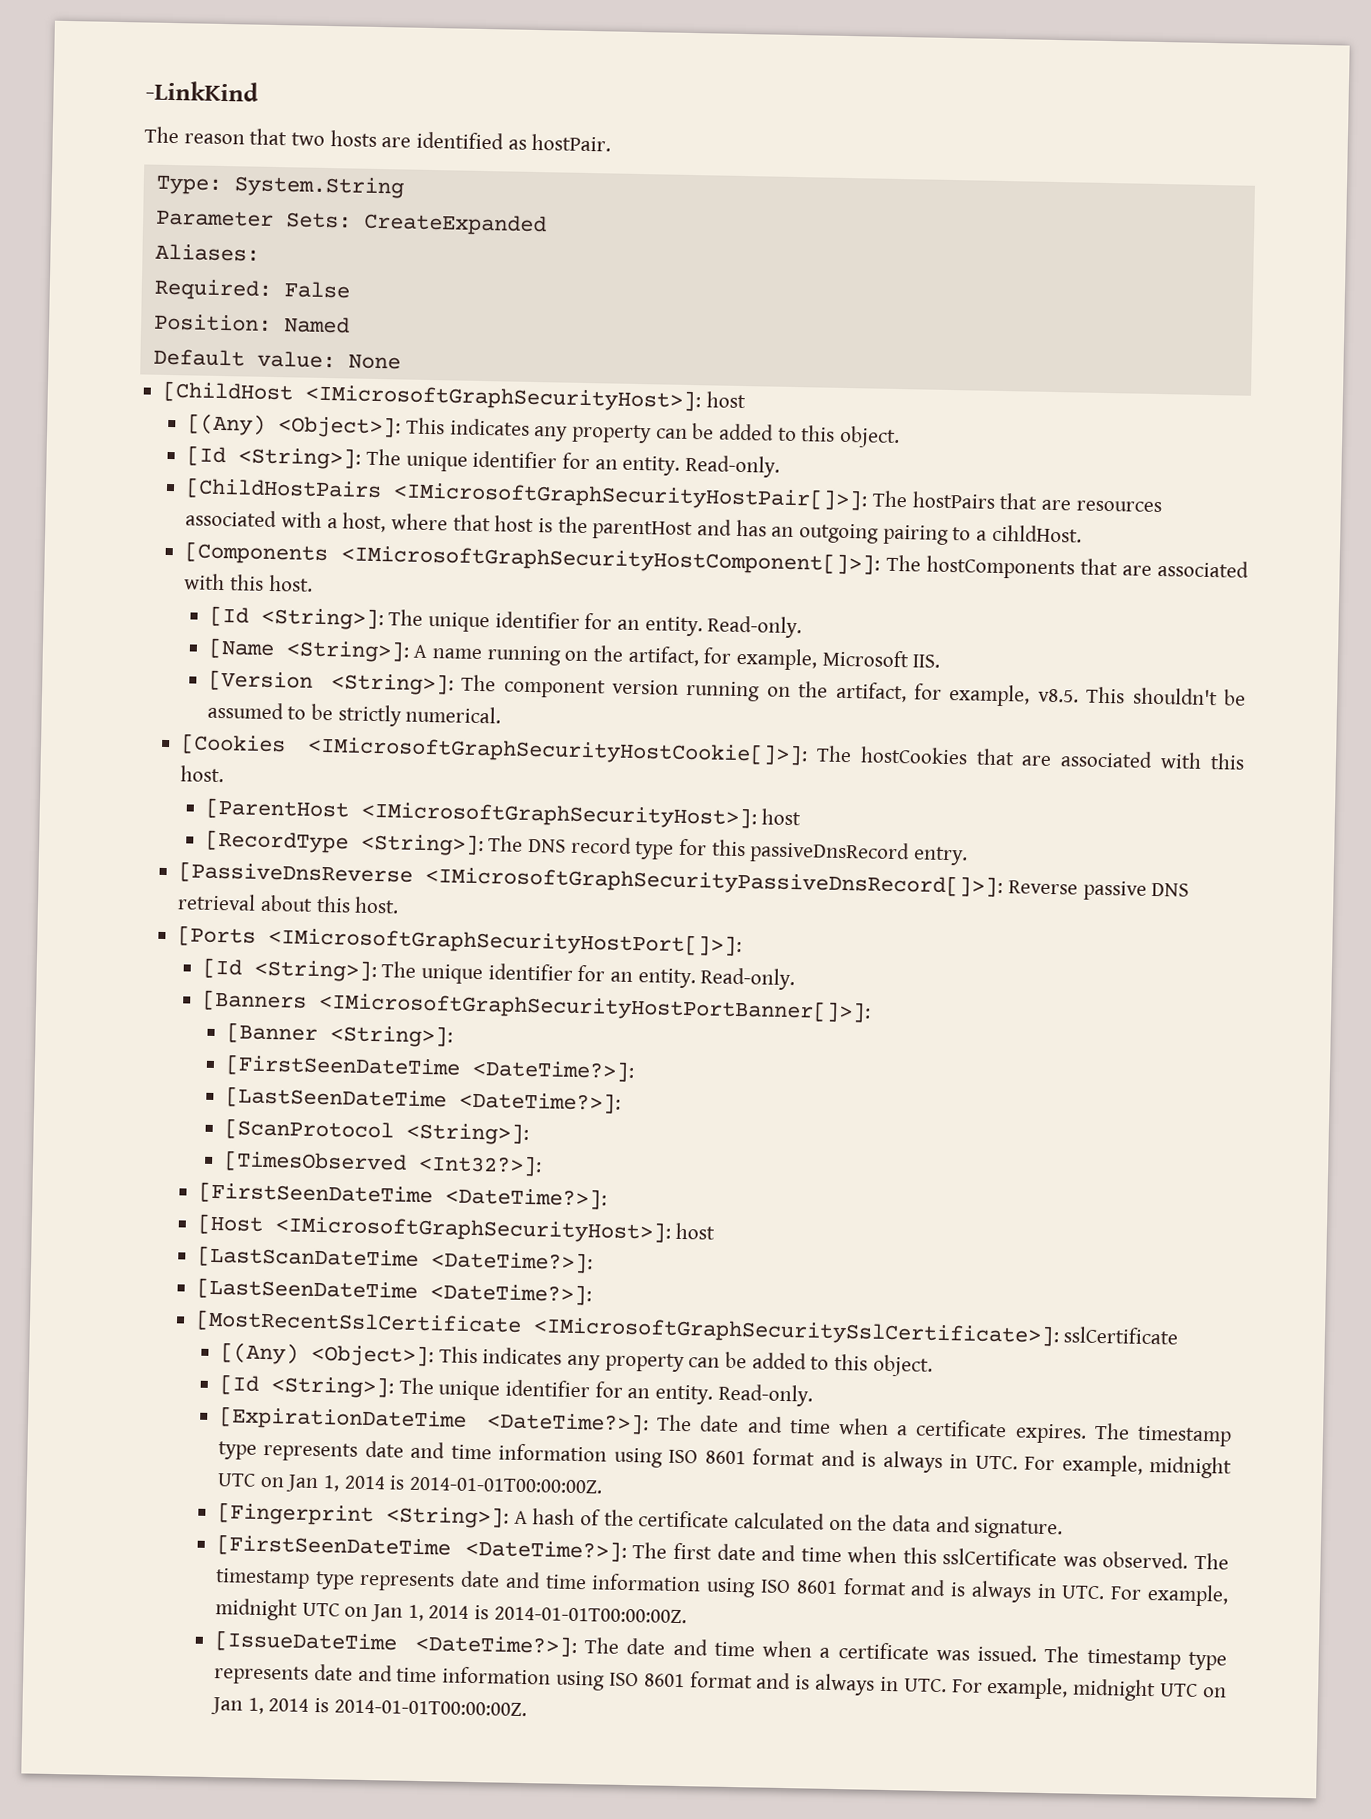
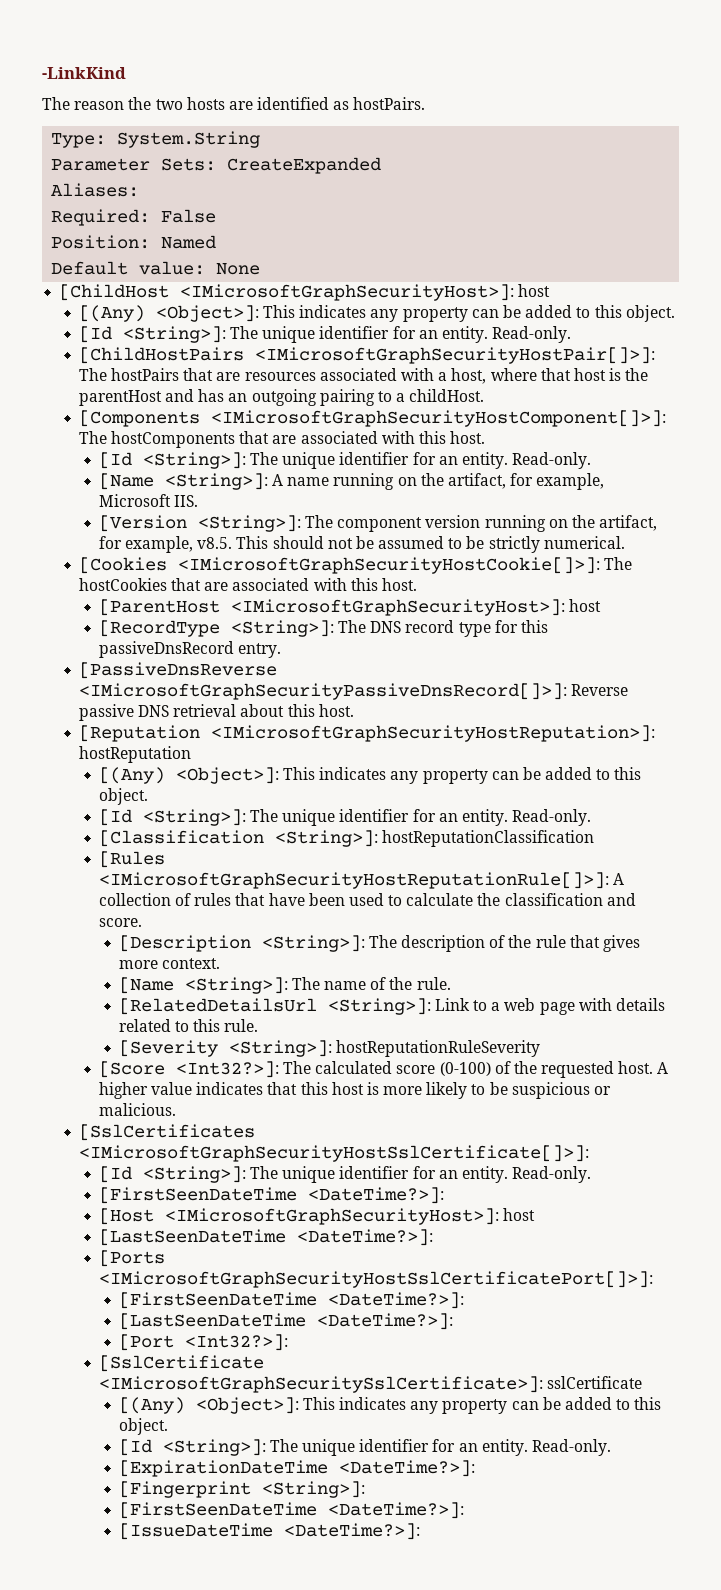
- The reason that two hosts are identified as hostPair.
+ The reason the two hosts are identified as hostPairs.
- [ChildHostPairs <IMicrosoftGraphSecurityHostPair[]>]: The hostPairs that are resources associated with a host, where that host is the parentHost and has an outgoing pairing to a cihldHost.
+ [ChildHostPairs <IMicrosoftGraphSecurityHostPair[]>]: The hostPairs that are resources associated with a host, where that host is the parentHost and has an outgoing pairing to a childHost.
- [Version <String>]: The component version running on the artifact, for example, v8.5. This shouldn't be assumed to be strictly numerical.
+ [Version <String>]: The component version running on the artifact, for example, v8.5. This should not be assumed to be strictly numerical.
- [Ports <IMicrosoftGraphSecurityHostPort[]>]:
+ [Reputation <IMicrosoftGraphSecurityHostReputation>]: hostReputation
+ [(Any) <Object>]: This indicates any property can be added to this object.
  [Id <String>]: The unique identifier for an entity. Read-only.
- [Banners <IMicrosoftGraphSecurityHostPortBanner[]>]:
- [Banner <String>]:
- [FirstSeenDateTime <DateTime?>]:
- [LastSeenDateTime <DateTime?>]:
- [ScanProtocol <String>]:
- [TimesObserved <Int32?>]:
+ [Classification <String>]: hostReputationClassification
+ [Rules <IMicrosoftGraphSecurityHostReputationRule[]>]: A collection of rules that have been used to calculate the classification and score.
+ [Description <String>]: The description of the rule that gives more context.
+ [Name <String>]: The name of the rule.
+ [RelatedDetailsUrl <String>]: Link to a web page with details related to this rule.
+ [Severity <String>]: hostReputationRuleSeverity
+ [Score <Int32?>]: The calculated score (0-100) of the requested host. A higher value indicates that this host is more likely to be suspicious or malicious.
+ [SslCertificates <IMicrosoftGraphSecurityHostSslCertificate[]>]:
+ [Id <String>]: The unique identifier for an entity. Read-only.
  [Host <IMicrosoftGraphSecurityHost>]: host
- [LastScanDateTime <DateTime?>]:
  [LastSeenDateTime <DateTime?>]:
- [MostRecentSslCertificate <IMicrosoftGraphSecuritySslCertificate>]: sslCertificate
+ [Ports <IMicrosoftGraphSecurityHostSslCertificatePort[]>]:
+ [FirstSeenDateTime <DateTime?>]:
+ [LastSeenDateTime <DateTime?>]:
+ [Port <Int32?>]:
+ [SslCertificate <IMicrosoftGraphSecuritySslCertificate>]: sslCertificate
- [ExpirationDateTime <DateTime?>]: The date and time when a certificate expires. The timestamp type represents date and time information using ISO 8601 format and is always in UTC. For example, midnight UTC on Jan 1, 2014 is 2014-01-01T00:00:00Z.
- [Fingerprint <String>]: A hash of the certificate calculated on the data and signature.
- [FirstSeenDateTime <DateTime?>]: The first date and time when this sslCertificate was observed. The timestamp type represents date and time information using ISO 8601 format and is always in UTC. For example, midnight UTC on Jan 1, 2014 is 2014-01-01T00:00:00Z.
- [IssueDateTime <DateTime?>]: The date and time when a certificate was issued. The timestamp type represents date and time information using ISO 8601 format and is always in UTC. For example, midnight UTC on Jan 1, 2014 is 2014-01-01T00:00:00Z.
+ [ExpirationDateTime <DateTime?>]:
+ [Fingerprint <String>]:
+ [FirstSeenDateTime <DateTime?>]:
+ [IssueDateTime <DateTime?>]:

